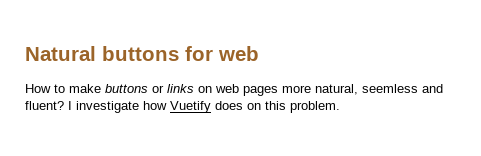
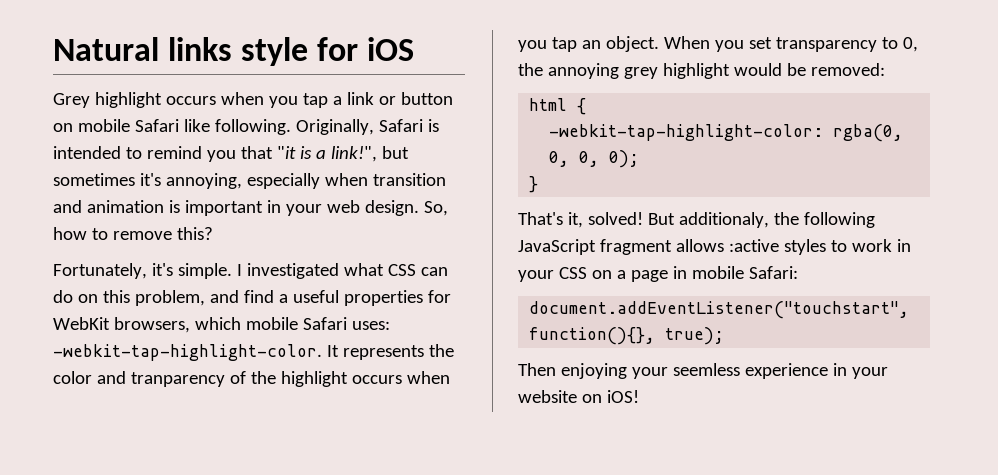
- Natural buttons for web
- How to make buttons or links on web pages more natural, seemless and fluent? I investigate how Vuetify does on this problem.
+ Natural links style for iOS
+ Grey highlight occurs when you tap a link or button on mobile Safari like following. Originally, Safari is intended to remind you that "it is a link!", but sometimes it's annoying, especially when transition and animation is important in your web design. So, how to remove this?
+ Fortunately, it's simple. I investigated what CSS can do on this problem, and find a useful properties for WebKit browsers, which mobile Safari uses: -webkit-tap-highlight-color. It represents the color and tranparency of the highlight occurs when you tap an object. When you set transparency to 0, the annoying grey highlight would be removed:
+ html {
+ -webkit-tap-highlight-color: rgba(0, 0, 0, 0);
+ }
+ That's it, solved! But additionaly, the following JavaScript fragment allows :active styles to work in your CSS on a page in mobile Safari:
+ document.addEventListener("touchstart", function(){}, true);
+ Then enjoying your seemless experience in your website on iOS!

